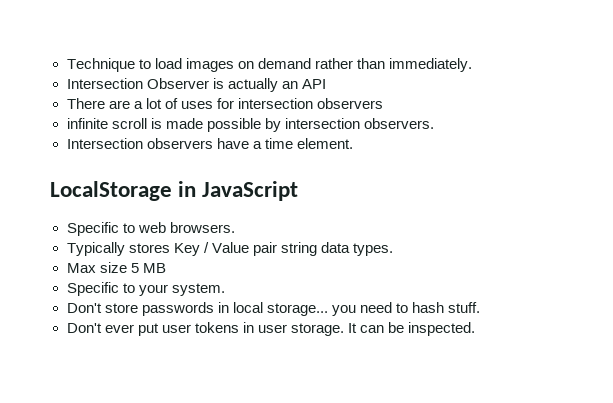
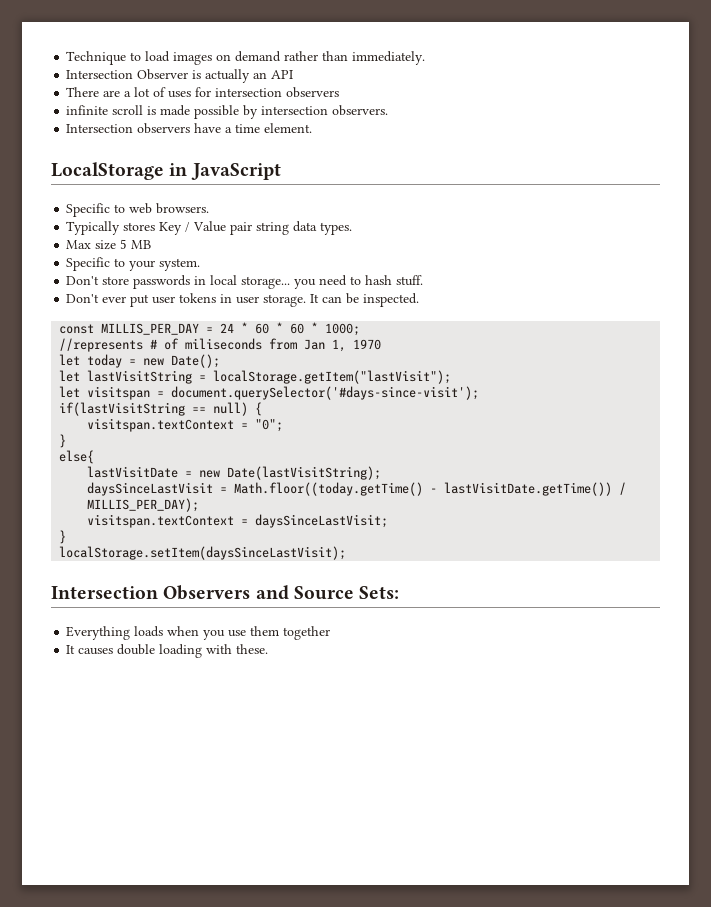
+ const MILLIS_PER_DAY = 24 * 60 * 60 * 1000;
+ //represents # of miliseconds from Jan 1, 1970
+ let today = new Date();
+ let lastVisitString = localStorage.getItem("lastVisit");
+ let visitspan = document.querySelector('#days-since-visit');
+ if(lastVisitString == null) {
+ visitspan.textContext = "0";
+ }
+ else{
+ lastVisitDate = new Date(lastVisitString);
+ daysSinceLastVisit = Math.floor((today.getTime() - lastVisitDate.getTime()) / MILLIS_PER_DAY);
+ visitspan.textContext = daysSinceLastVisit;
+ }
+ localStorage.setItem(daysSinceLastVisit);
+ Intersection Observers and Source Sets:
+ Everything loads when you use them together
+ It causes double loading with these.

